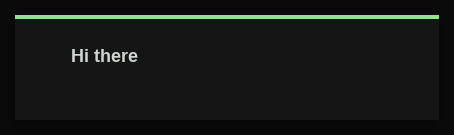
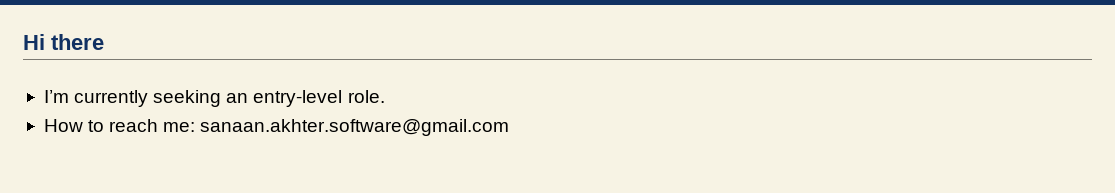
+ I’m currently seeking an entry-level role.
+ How to reach me: sanaan.akhter.software@gmail.com

